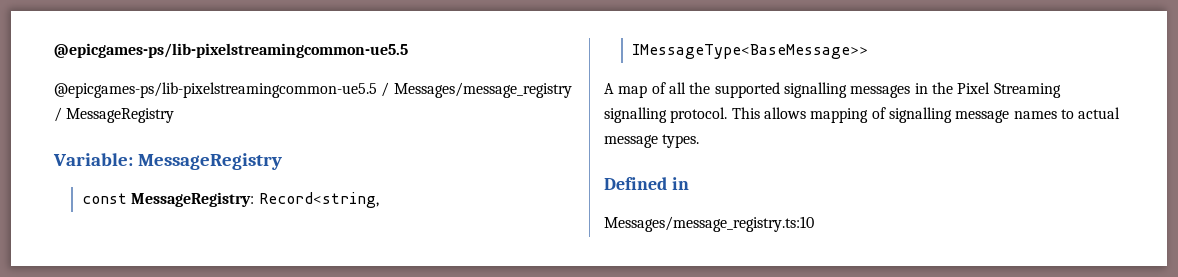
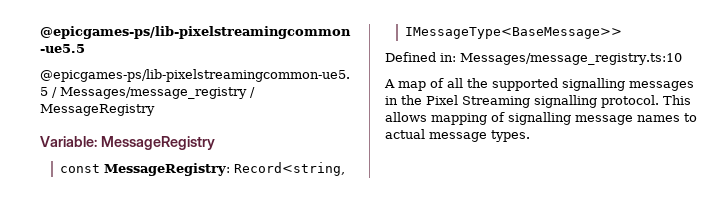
+ Defined in: Messages/message_registry.ts:10
- Defined in
- Messages/message_registry.ts:10

